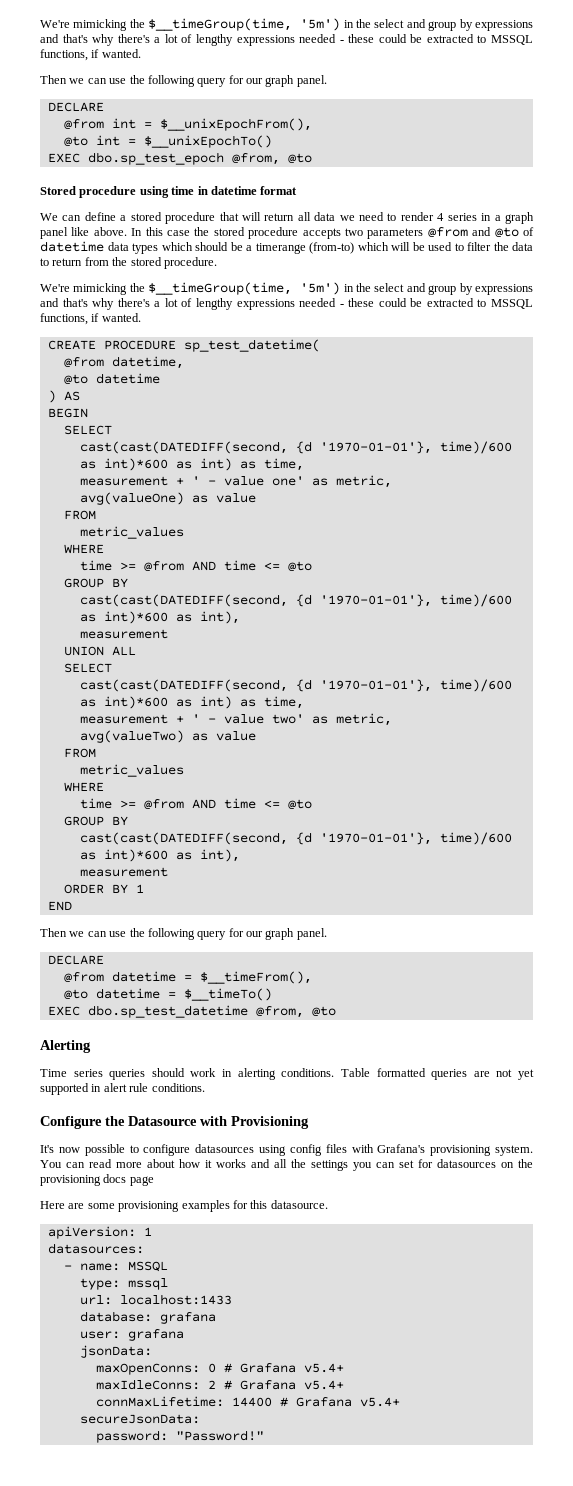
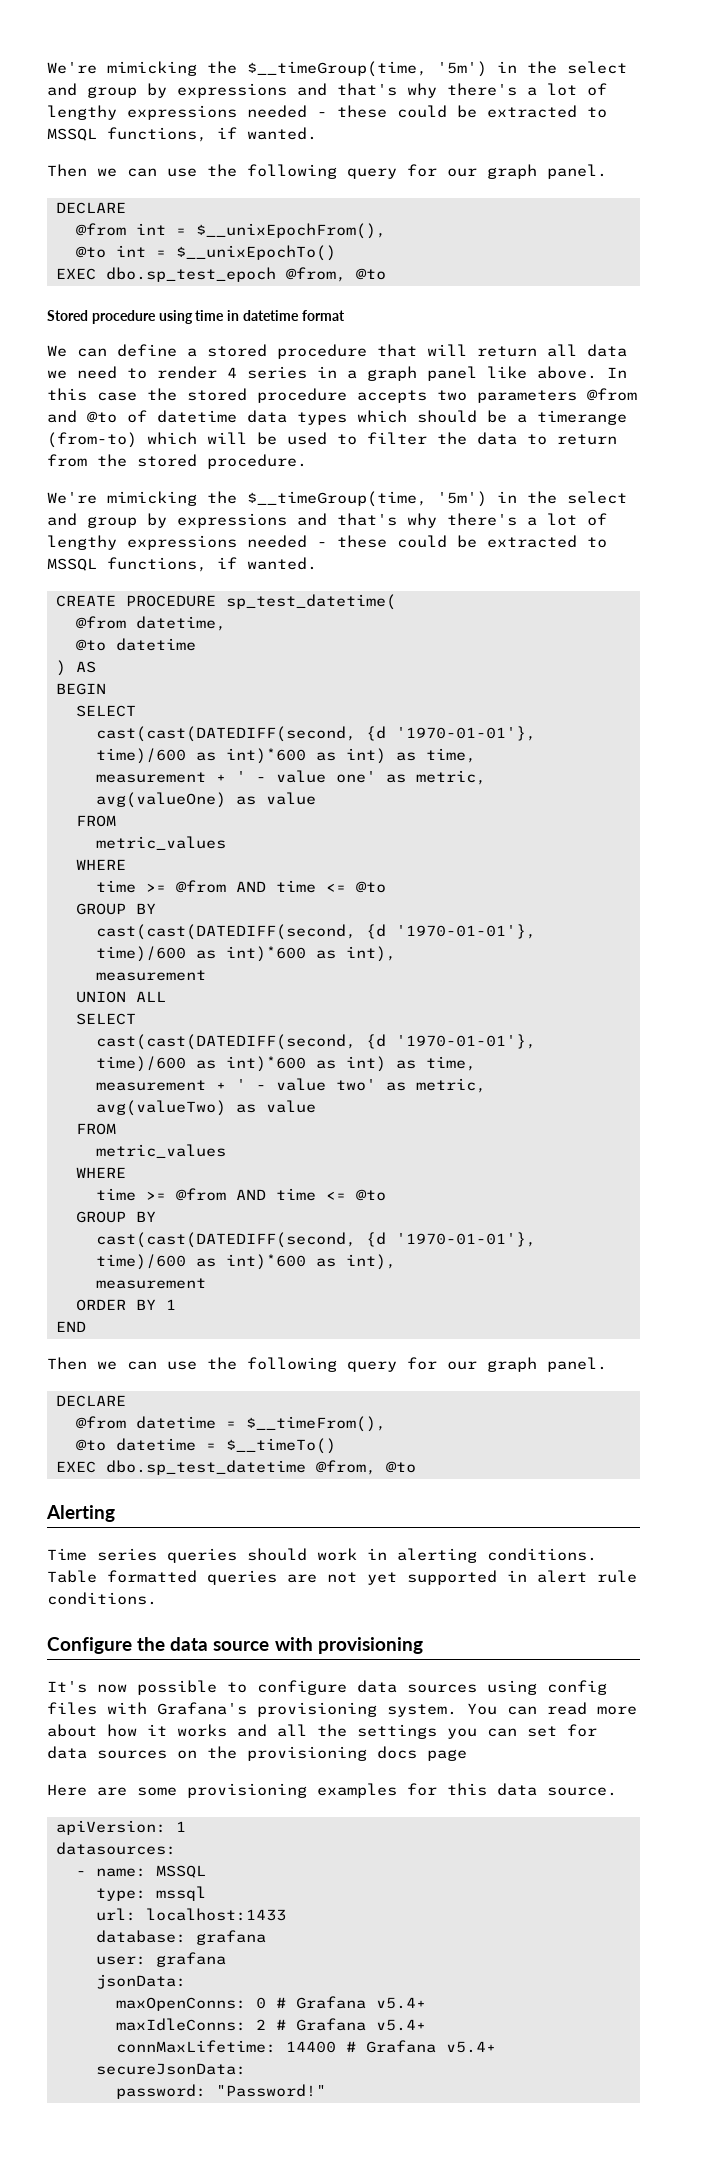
- Configure the Datasource with Provisioning
+ Configure the data source with provisioning
- It's now possible to configure datasources using config files with Grafana's provisioning system.
+ It's now possible to configure data sources using config files with Grafana's provisioning system.
- You can read more about how it works and all the settings you can set for datasources on the provisioning docs page
+ You can read more about how it works and all the settings you can set for data sources on the provisioning docs page
- Here are some provisioning examples for this datasource.
+ Here are some provisioning examples for this data source.

